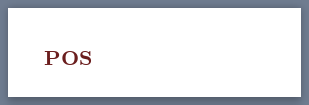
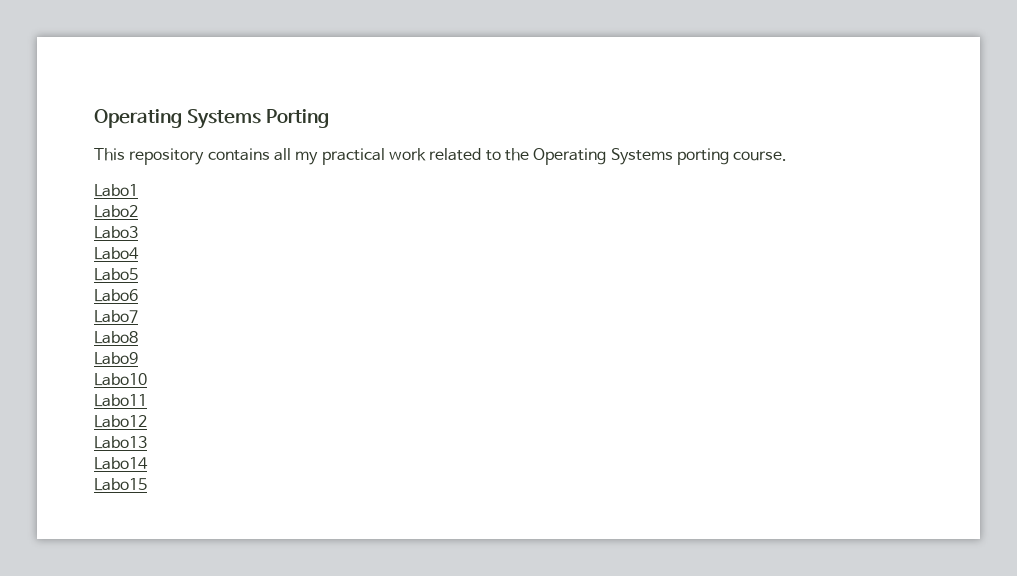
- POS
+ Operating Systems Porting
+ This repository contains all my practical work related to the Operating Systems porting course.
+ Labo1
+ Labo2
+ Labo3
+ Labo4
+ Labo5
+ Labo6
+ Labo7
+ Labo8
+ Labo9
+ Labo10
+ Labo11
+ Labo12
+ Labo13
+ Labo14
+ Labo15

